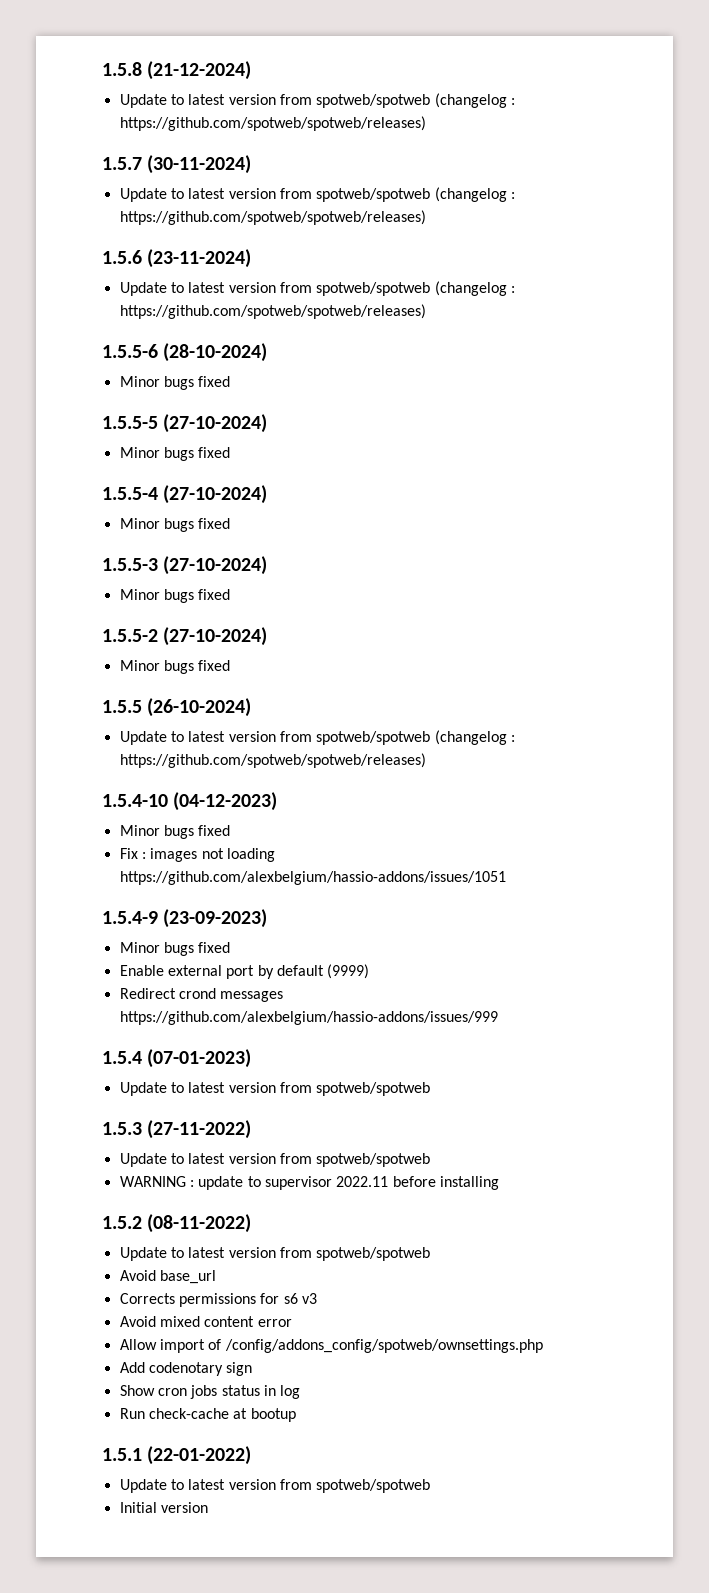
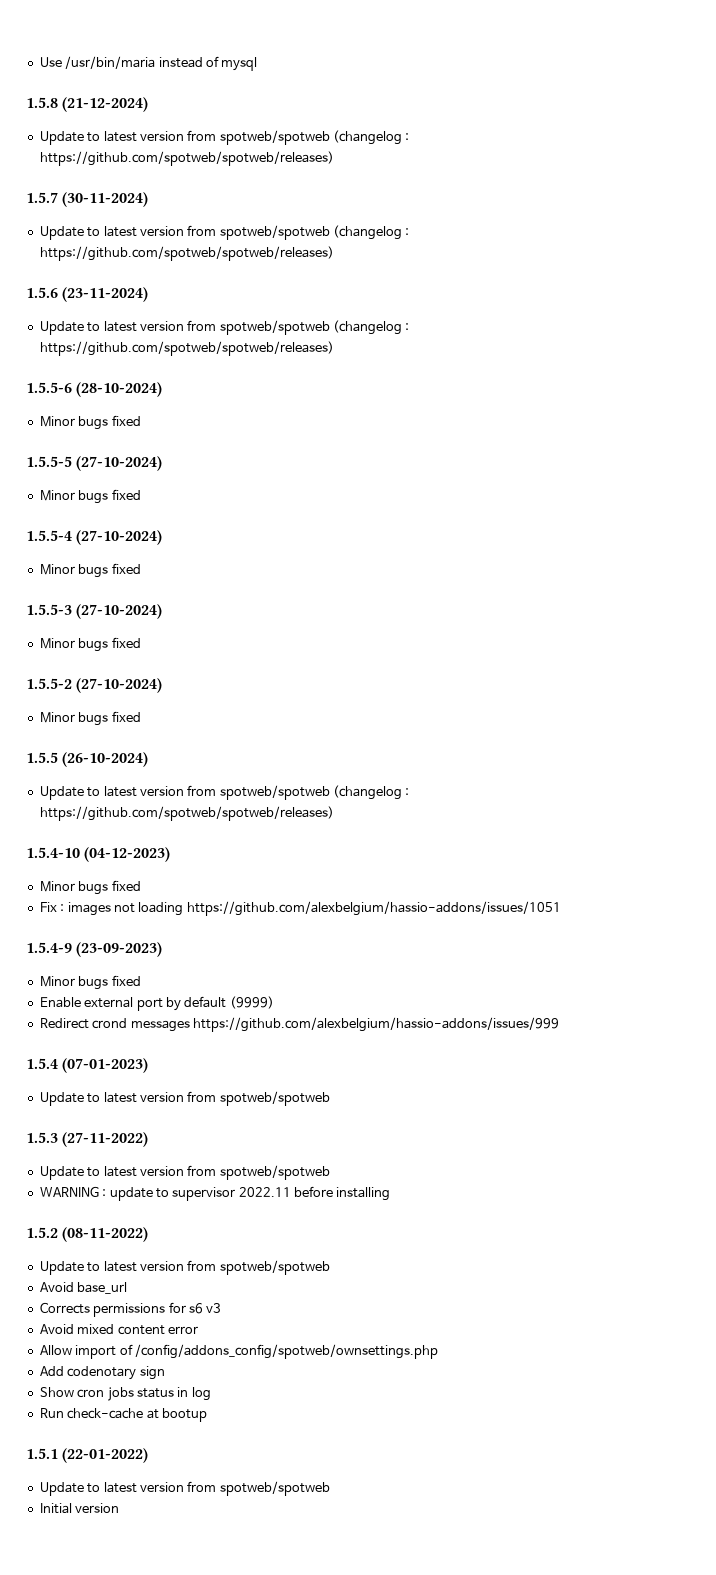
+ Use /usr/bin/maria instead of mysql

